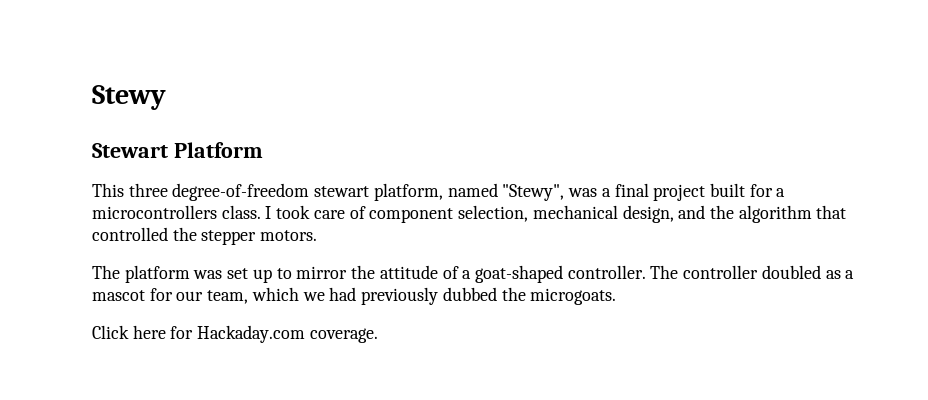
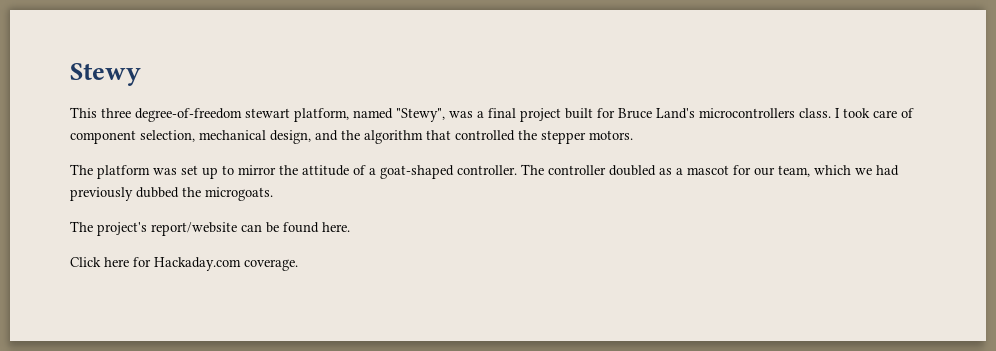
- Stewart Platform
- This three degree-of-freedom stewart platform, named "Stewy", was a final project built for a microcontrollers class.
+ This three degree-of-freedom stewart platform, named "Stewy", was a final project built for Bruce Land's microcontrollers class.
+ The project's report/website can be found here.

